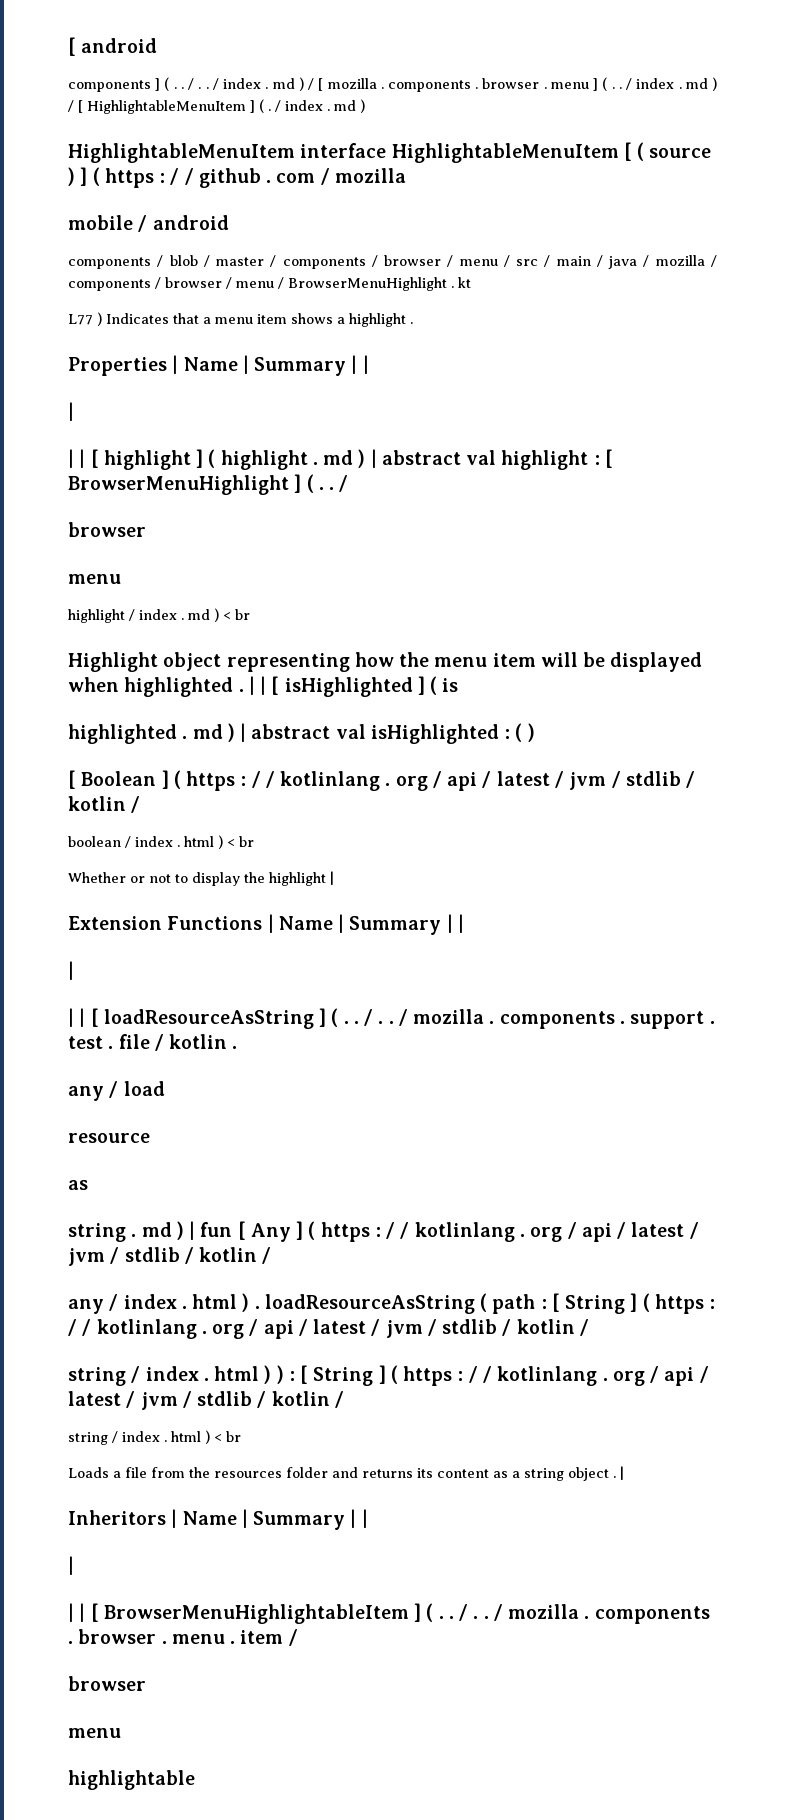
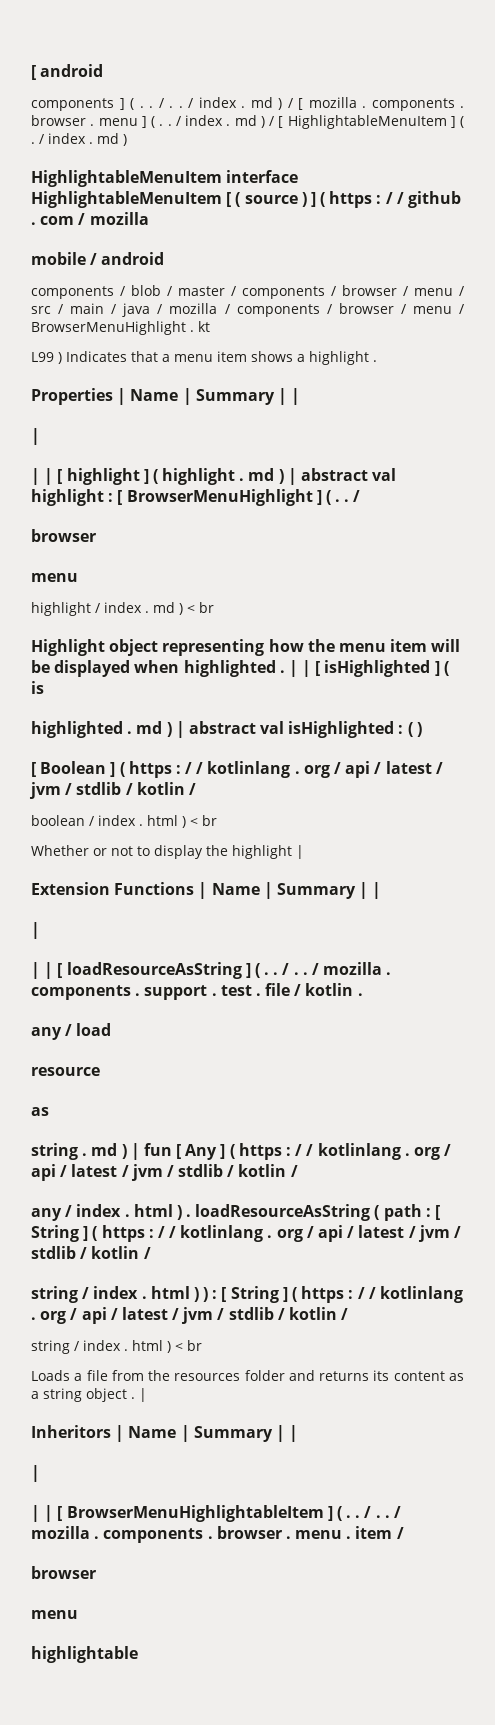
- L77 ) Indicates that a menu item shows a highlight .
+ L99 ) Indicates that a menu item shows a highlight .

